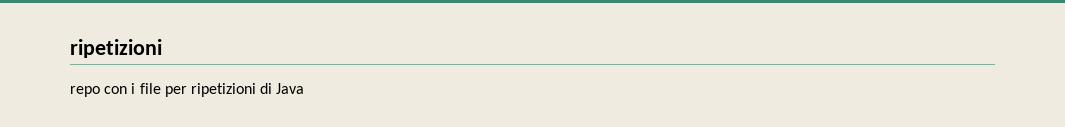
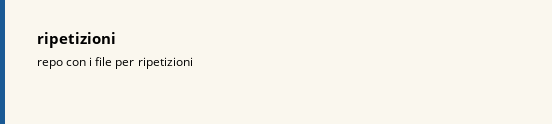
- repo con i file per ripetizioni di Java
+ repo con i file per ripetizioni

